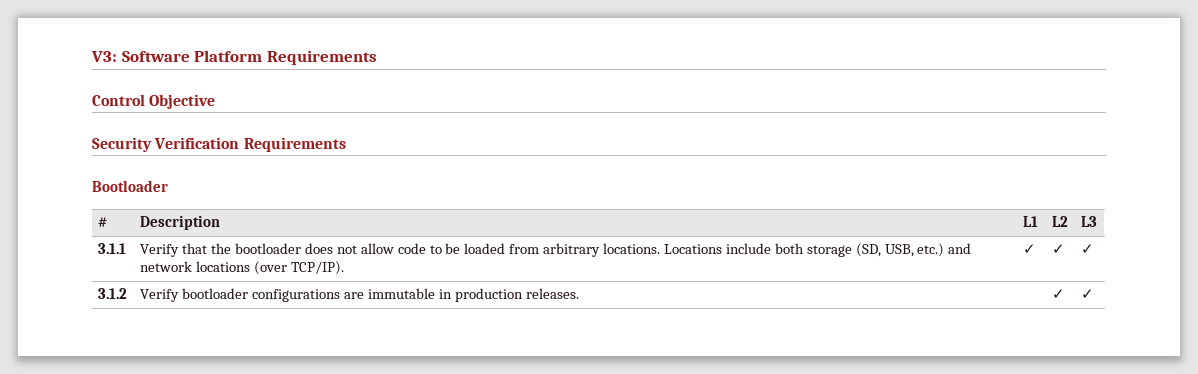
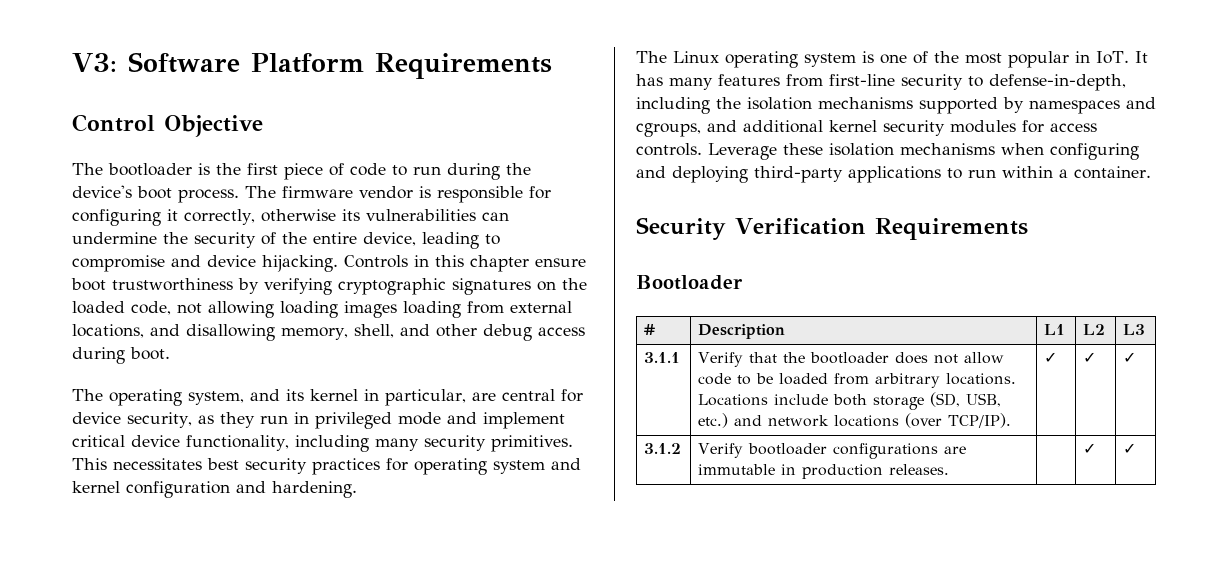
+ The bootloader is the first piece of code to run during the device's boot process. The firmware vendor is responsible for configuring it correctly, otherwise its vulnerabilities can undermine the security of the entire device, leading to compromise and device hijacking. Controls in this chapter ensure boot trustworthiness by verifying cryptographic signatures on the loaded code, not allowing loading images loading from external locations, and disallowing memory, shell, and other debug access during boot.
+ The operating system, and its kernel in particular, are central for device security, as they run in privileged mode and implement critical device functionality, including many security primitives. This necessitates best security practices for operating system and kernel configuration and hardening.
+ The Linux operating system is one of the most popular in IoT. It has many features from first-line security to defense-in-depth, including the isolation mechanisms supported by namespaces and cgroups, and additional kernel security modules for access controls. Leverage these isolation mechanisms when configuring and deploying third-party applications to run within a container.

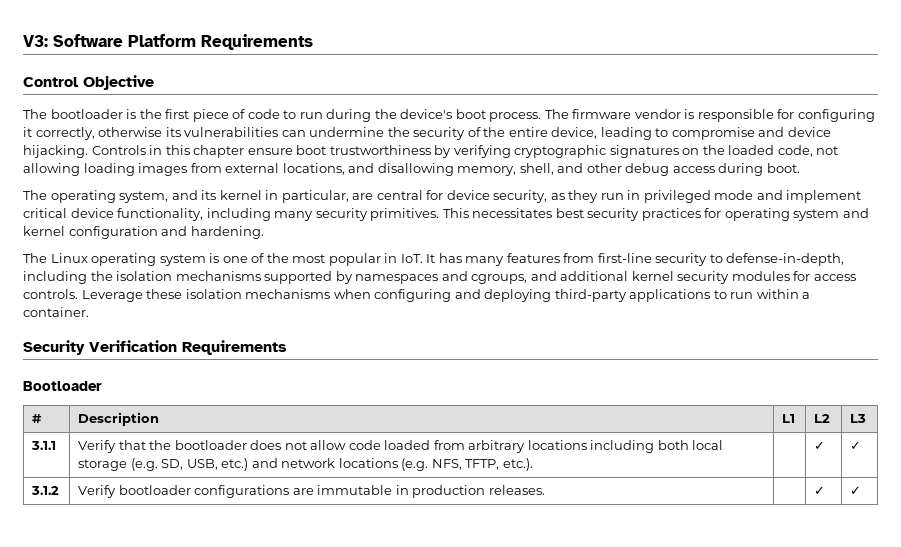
- Controls in this chapter ensure boot trustworthiness by verifying cryptographic signatures on the loaded code, not allowing loading images loading from external locations, and disallowing memory, shell, and other debug access during boot.
+ Controls in this chapter ensure boot trustworthiness by verifying cryptographic signatures on the loaded code, not allowing loading images from external locations, and disallowing memory, shell, and other debug access during boot.
- 3.1.1 | Verify that the bootloader does not allow code to be loaded from arbitrary locations. Locations include both storage (SD, USB, etc.) and network locations (over TCP/IP). | ✓ | ✓ | ✓
+ 3.1.1 | Verify that the bootloader does not allow code loaded from arbitrary locations including both local storage (e.g. SD, USB, etc.) and network locations (e.g. NFS, TFTP, etc.). | | ✓ | ✓

